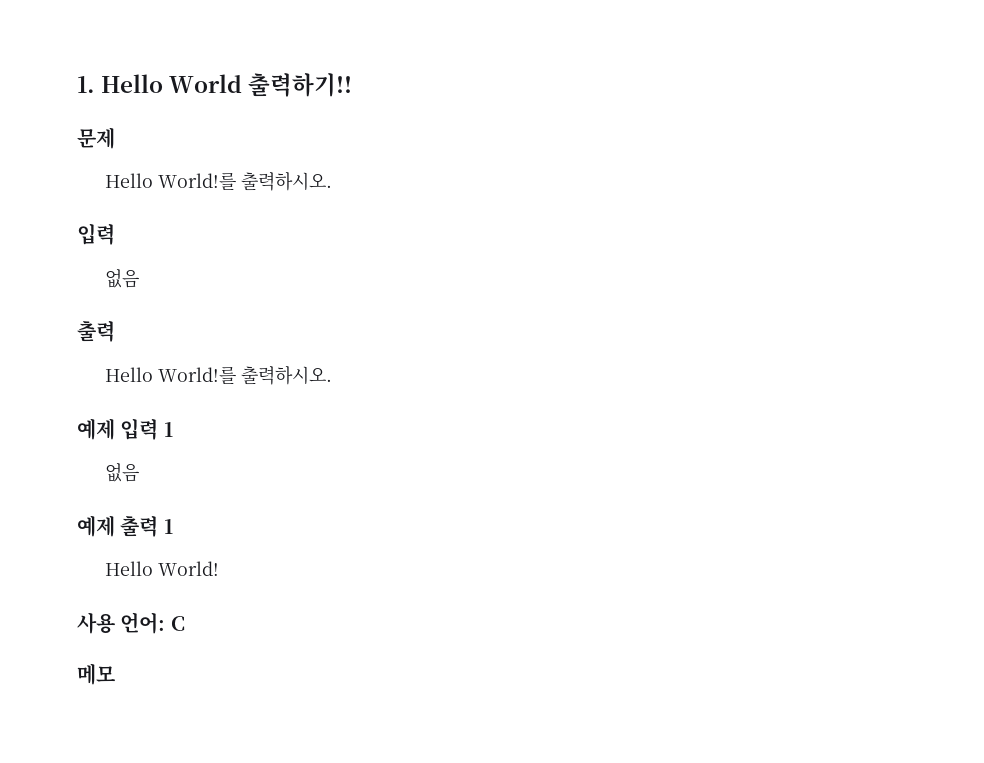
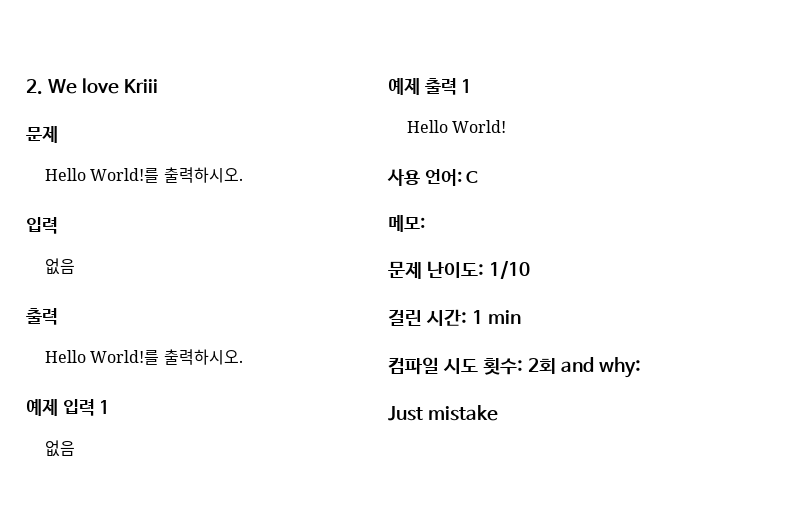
- 1. Hello World 출력하기!!
+ 2. We love Kriii
- 메모
+ 메모:
+ 문제 난이도: 1/10
+ 걸린 시간: 1 min
+ 컴파일 시도 횟수: 2회 and why:
+ Just mistake

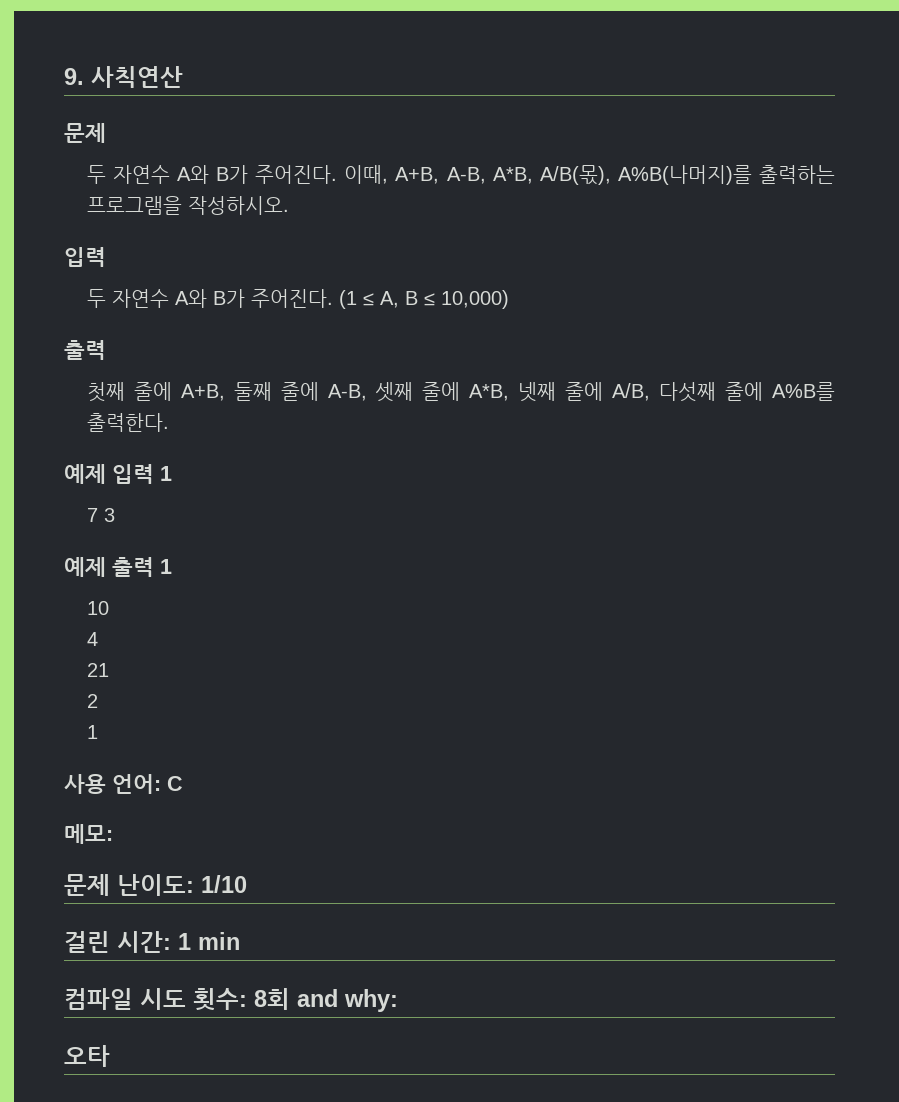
- 2. We love Kriii
+ 9. 사칙연산
  문제
- Hello World!를 출력하시오.
+ 두 자연수 A와 B가 주어진다. 이때, A+B, A-B, A*B, A/B(몫), A%B(나머지)를 출력하는 프로그램을 작성하시오.
  입력
- 없음
+ 두 자연수 A와 B가 주어진다. (1 ≤ A, B ≤ 10,000)
  출력
- Hello World!를 출력하시오.
+ 첫째 줄에 A+B, 둘째 줄에 A-B, 셋째 줄에 A*B, 넷째 줄에 A/B, 다섯째 줄에 A%B를 출력한다.
  예제 입력 1
- 없음
+ 7 3
- Hello World!
+ 10
+ 4
+ 21
+ 2
+ 1
- 컴파일 시도 횟수: 2회 and why:
+ 컴파일 시도 횟수: 8회 and why:
- Just mistake
+ 오타

